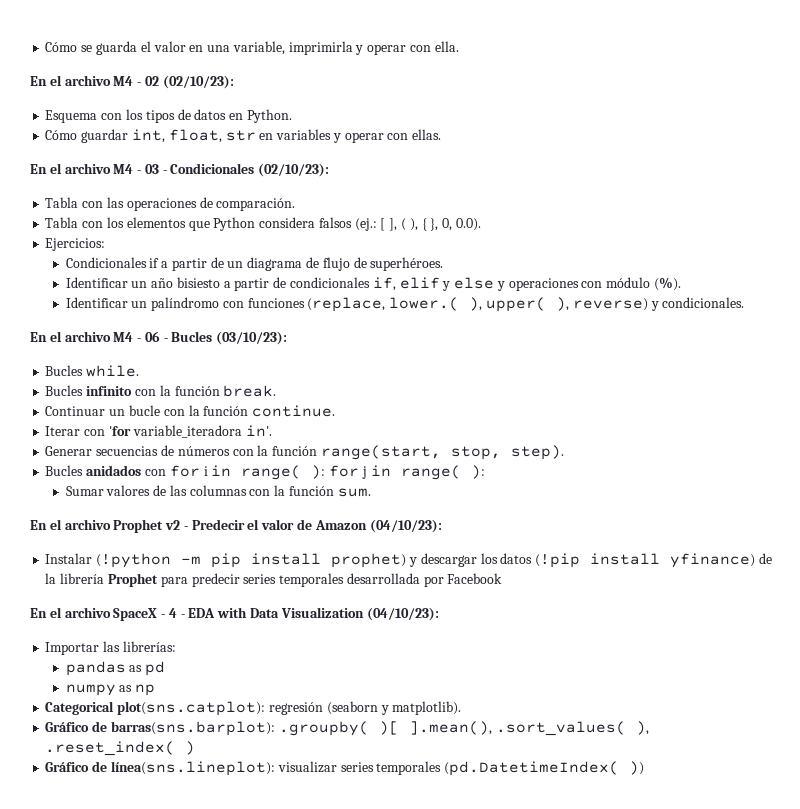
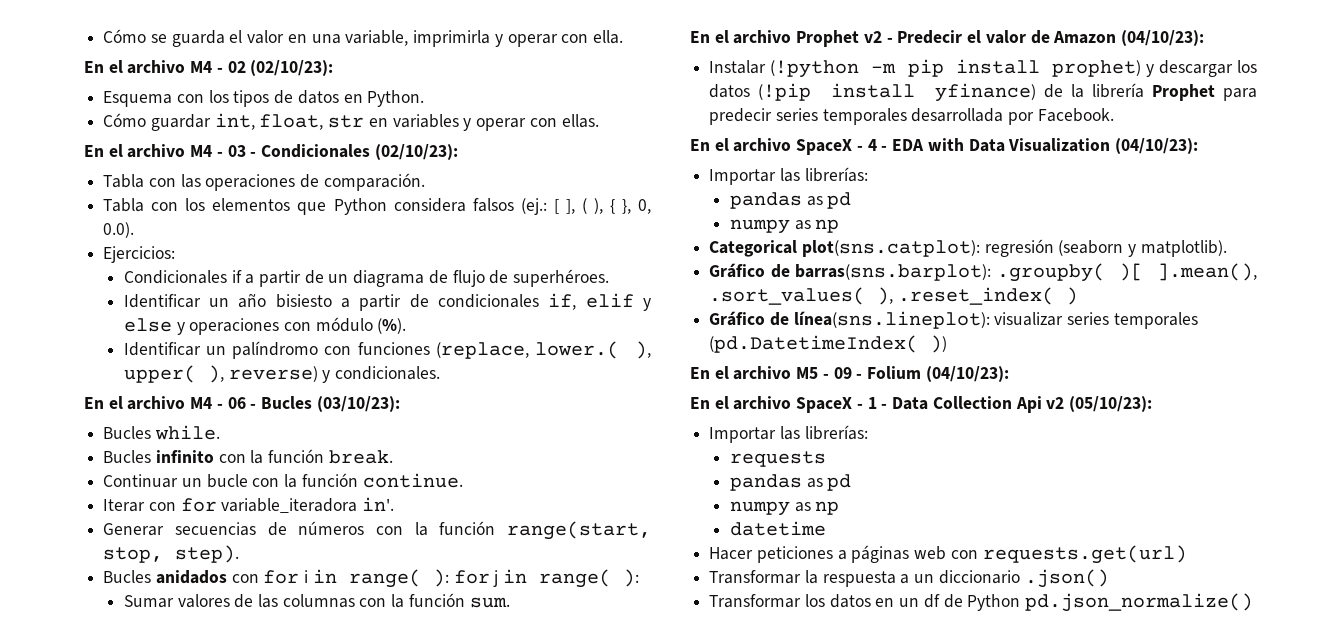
- Iterar con 'for variable_iteradora in'.
+ Iterar con for variable_iteradora in'.
- Instalar (!python -m pip install prophet) y descargar los datos (!pip install yfinance) de la librería Prophet para predecir series temporales desarrollada por Facebook
+ Instalar (!python -m pip install prophet) y descargar los datos (!pip install yfinance) de la librería Prophet para predecir series temporales desarrollada por Facebook.
+ En el archivo M5 - 09 - Folium (04/10/23):
+ En el archivo SpaceX - 1 - Data Collection Api v2 (05/10/23):
+ Importar las librerías:
+ requests
+ pandas as pd
+ numpy as np
+ datetime
+ Hacer peticiones a páginas web con requests.get(url)
+ Transformar la respuesta a un diccionario .json()
+ Transformar los datos en un df de Python pd.json_normalize()

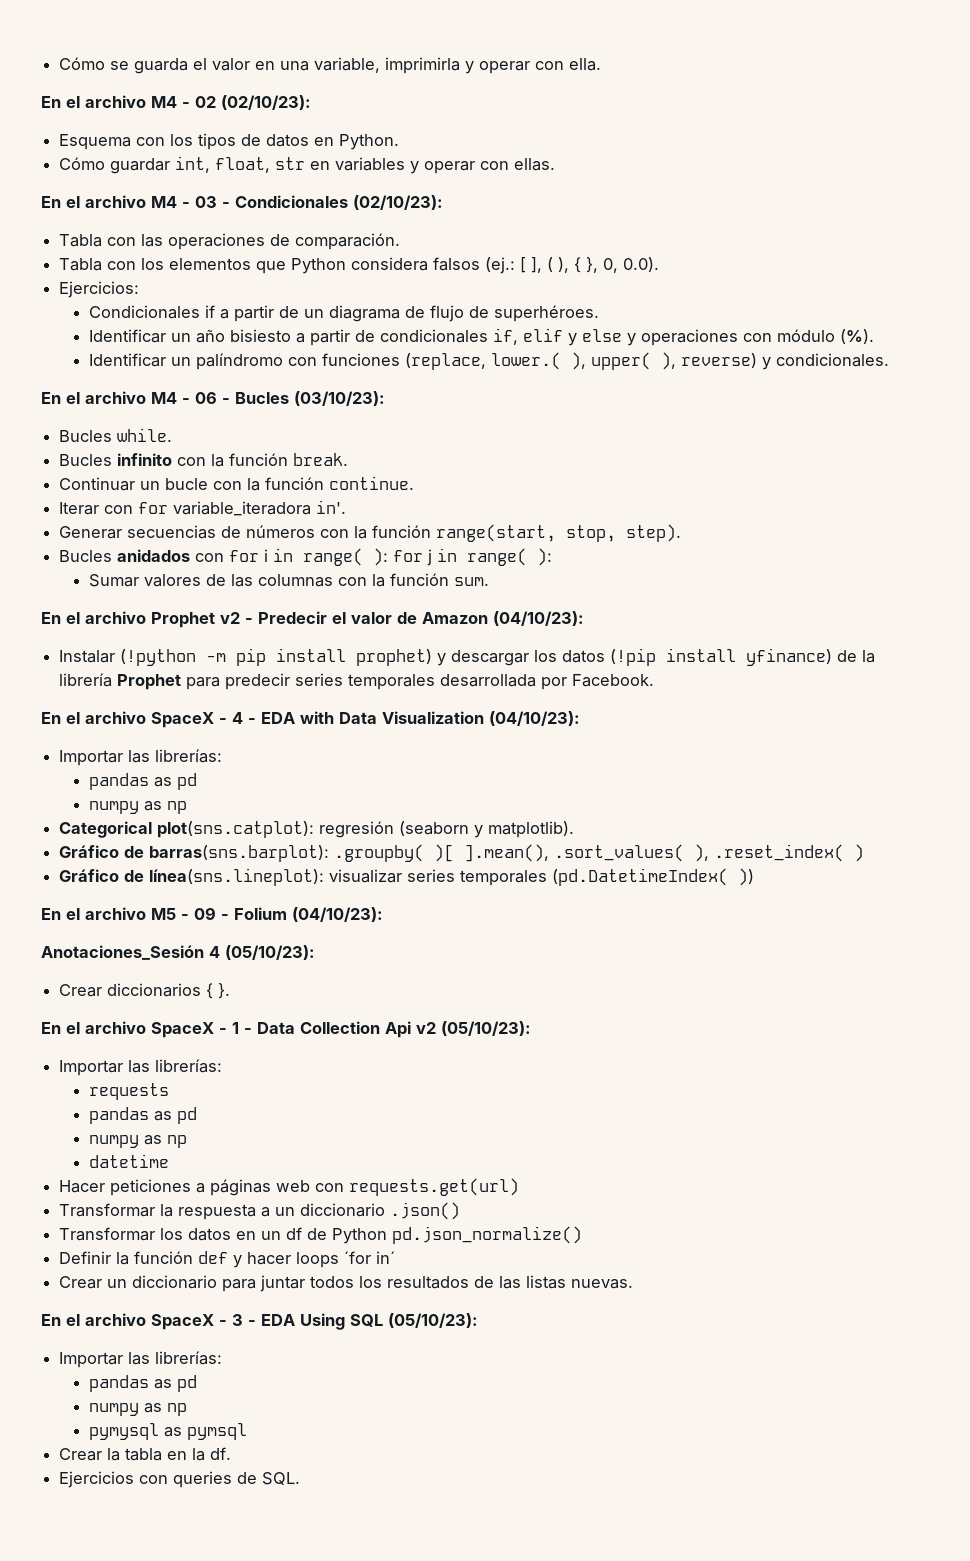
+ Anotaciones_Sesión 4 (05/10/23):
+ Crear diccionarios { }.
+ Definir la función def y hacer loops ´for in´
+ Crear un diccionario para juntar todos los resultados de las listas nuevas.
+ En el archivo SpaceX - 3 - EDA Using SQL (05/10/23):
+ Importar las librerías:
+ pandas as pd
+ numpy as np
+ pymysql as pymsql
+ Crear la tabla en la df.
+ Ejercicios con queries de SQL.

